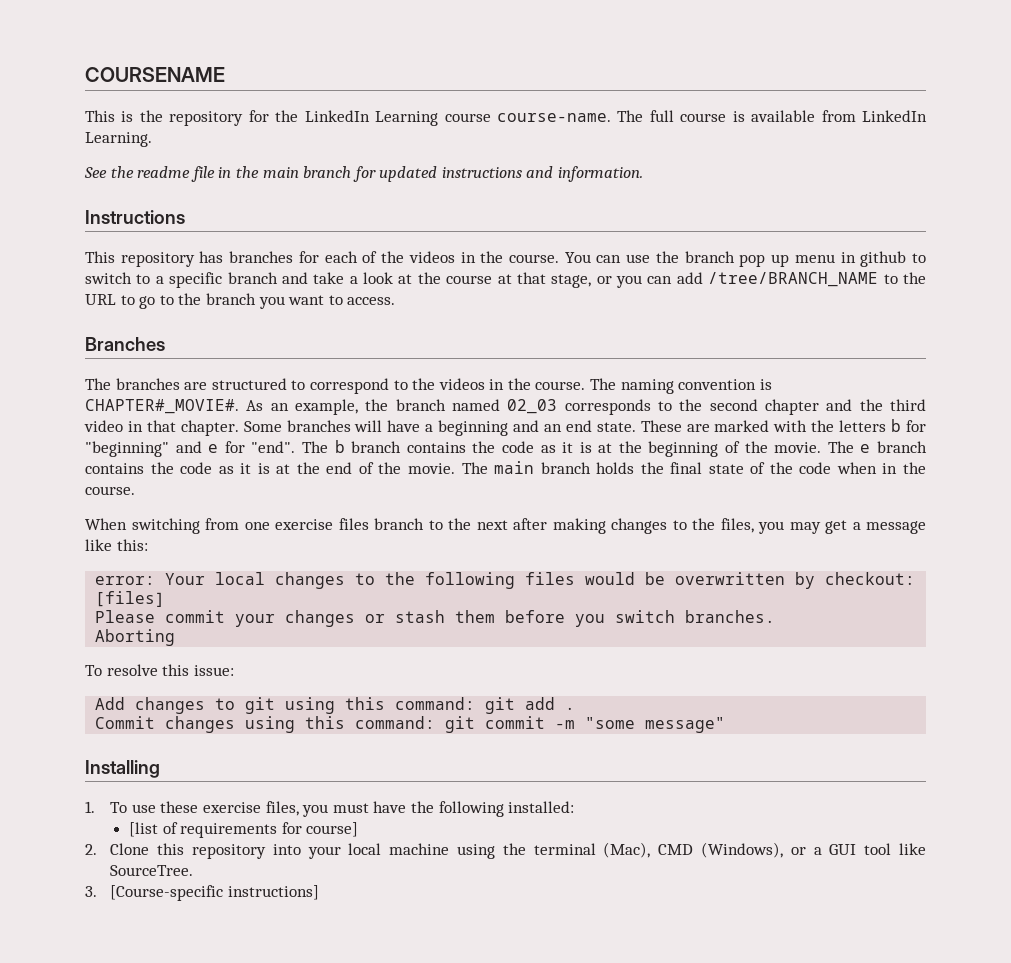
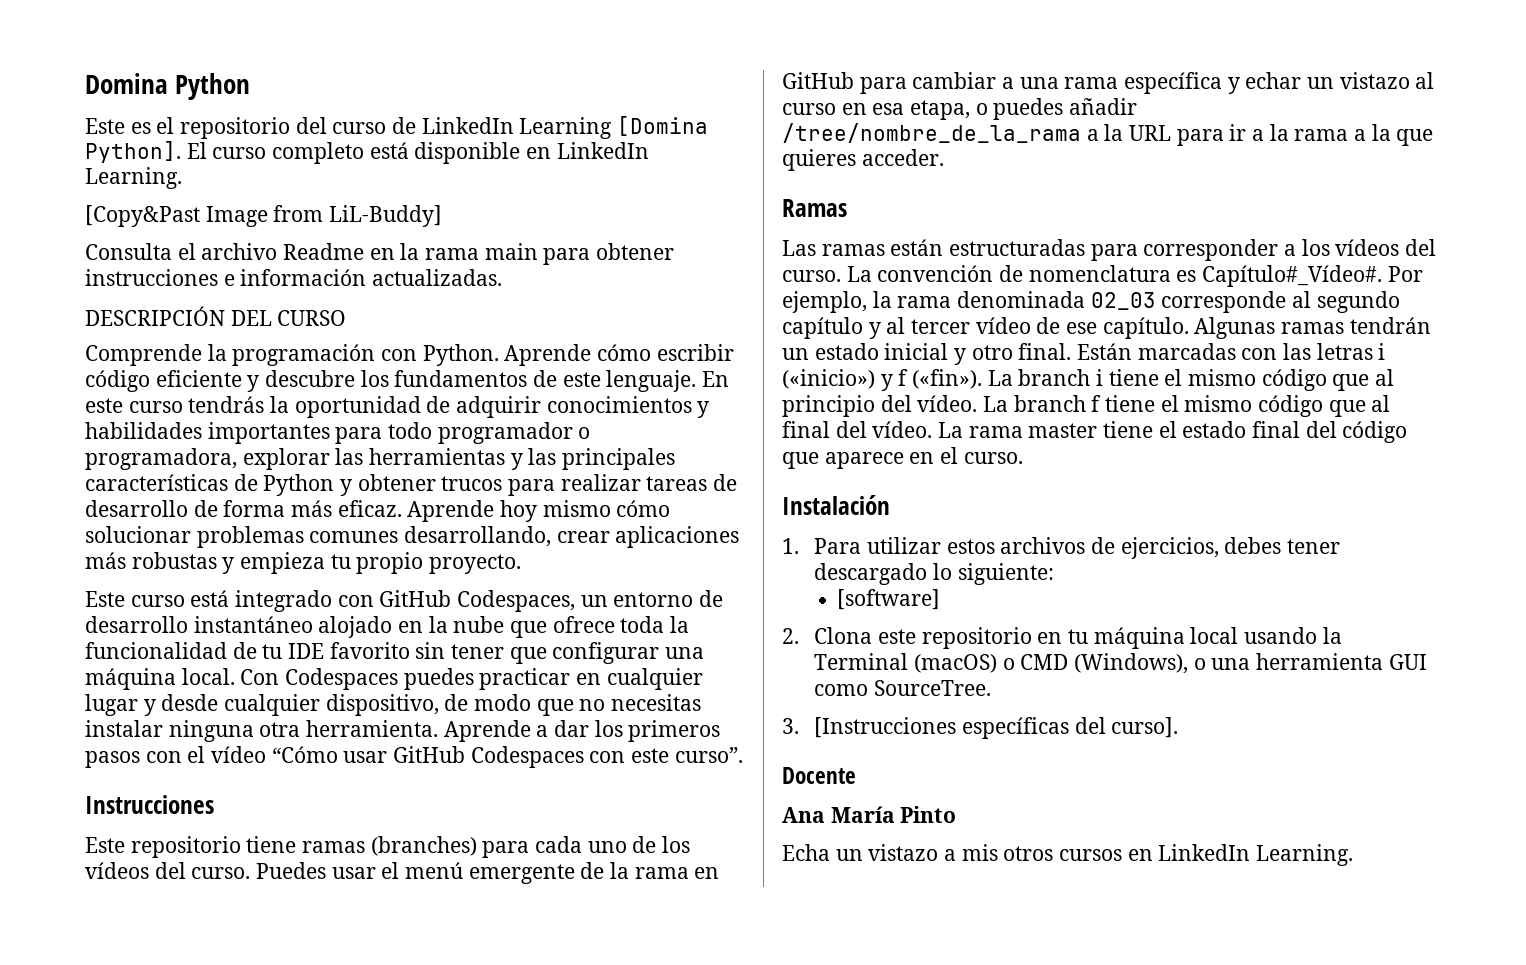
- COURSENAME
- This is the repository for the LinkedIn Learning course course-name. The full course is available from LinkedIn Learning.
- See the readme file in the main branch for updated instructions and information.
- Instructions
- This repository has branches for each of the videos in the course. You can use the branch pop up menu in github to switch to a specific branch and take a look at the course at that stage, or you can add /tree/BRANCH_NAME to the URL to go to the branch you want to access.
- Branches
- The branches are structured to correspond to the videos in the course. The naming convention is CHAPTER#_MOVIE#. As an example, the branch named 02_03 corresponds to the second chapter and the third video in that chapter. Some branches will have a beginning and an end state. These are marked with the letters b for "beginning" and e for "end". The b branch contains the code as it is at the beginning of the movie. The e branch contains the code as it is at the end of the movie. The main branch holds the final state of the code when in the course.
- When switching from one exercise files branch to the next after making changes to the files, you may get a message like this:
- error: Your local changes to the following files would be overwritten by checkout: [files]
- Please commit your changes or stash them before you switch branches.
- Aborting
- To resolve this issue:
- Add changes to git using this command: git add .
- Commit changes using this command: git commit -m "some message"
- Installing
- 1. To use these exercise files, you must have the following installed:
- [list of requirements for course]
- 2. Clone this repository into your local machine using the terminal (Mac), CMD (Windows), or a GUI tool like SourceTree.
- 3. [Course-specific instructions]
+ Domina Python
+ Este es el repositorio del curso de LinkedIn Learning [Domina Python]. El curso completo está disponible en LinkedIn Learning.
+ [Copy&Past Image from LiL-Buddy]
+ Consulta el archivo Readme en la rama main para obtener instrucciones e información actualizadas.
+ DESCRIPCIÓN DEL CURSO
+ Comprende la programación con Python. Aprende cómo escribir código eficiente y descubre los fundamentos de este lenguaje. En este curso tendrás la oportunidad de adquirir conocimientos y habilidades importantes para todo programador o programadora, explorar las herramientas y las principales características de Python y obtener trucos para realizar tareas de desarrollo de forma más eficaz. Aprende hoy mismo cómo solucionar problemas comunes desarrollando, crear aplicaciones más robustas y empieza tu propio proyecto.
+ Este curso está integrado con GitHub Codespaces, un entorno de desarrollo instantáneo alojado en la nube que ofrece toda la funcionalidad de tu IDE favorito sin tener que configurar una máquina local. Con Codespaces puedes practicar en cualquier lugar y desde cualquier dispositivo, de modo que no necesitas instalar ninguna otra herramienta. Aprende a dar los primeros pasos con el vídeo “Cómo usar GitHub Codespaces con este curso”.
+ Instrucciones
+ Este repositorio tiene ramas (branches) para cada uno de los vídeos del curso. Puedes usar el menú emergente de la rama en GitHub para cambiar a una rama específica y echar un vistazo al curso en esa etapa, o puedes añadir /tree/nombre_de_la_rama a la URL para ir a la rama a la que quieres acceder.
+ Ramas
+ Las ramas están estructuradas para corresponder a los vídeos del curso. La convención de nomenclatura es Capítulo#_Vídeo#. Por ejemplo, la rama denominada 02_03 corresponde al segundo capítulo y al tercer vídeo de ese capítulo. Algunas ramas tendrán un estado inicial y otro final. Están marcadas con las letras i («inicio») y f («fin»). La branch i tiene el mismo código que al principio del vídeo. La branch f tiene el mismo código que al final del vídeo. La rama master tiene el estado final del código que aparece en el curso.
+ Instalación
+ 1. Para utilizar estos archivos de ejercicios, debes tener descargado lo siguiente:
+ [software]
+ 2. Clona este repositorio en tu máquina local usando la Terminal (macOS) o CMD (Windows), o una herramienta GUI como SourceTree.
+ 3. [Instrucciones específicas del curso].
+ Docente
+ Ana María Pinto
+ Echa un vistazo a mis otros cursos en LinkedIn Learning.

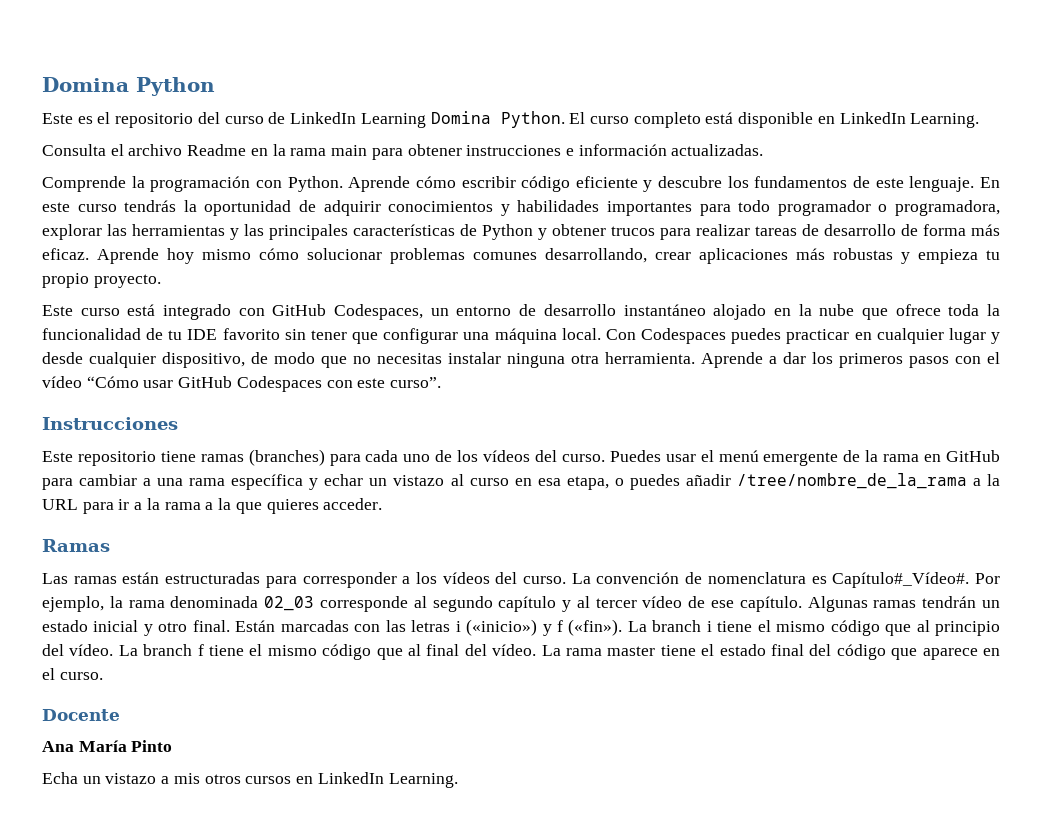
- Este es el repositorio del curso de LinkedIn Learning [Domina Python].
+ Este es el repositorio del curso de LinkedIn Learning Domina Python.
- [Copy&Past Image from LiL-Buddy]
- DESCRIPCIÓN DEL CURSO
- Instalación
- 1. Para utilizar estos archivos de ejercicios, debes tener descargado lo siguiente:
- [software]
- 2. Clona este repositorio en tu máquina local usando la Terminal (macOS) o CMD (Windows), o una herramienta GUI como SourceTree.
- 3. [Instrucciones específicas del curso].

